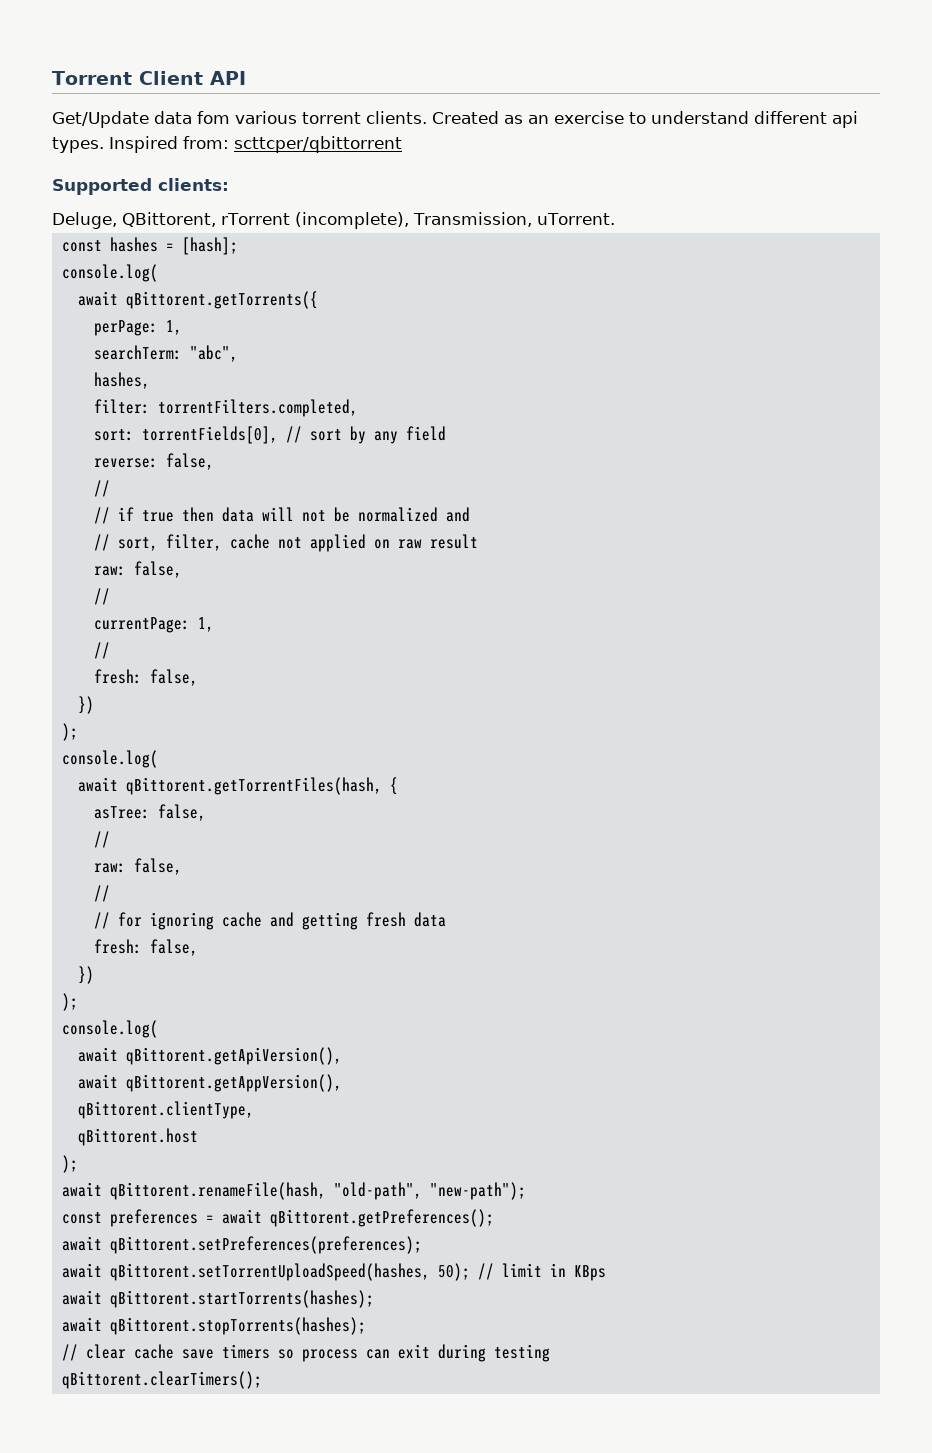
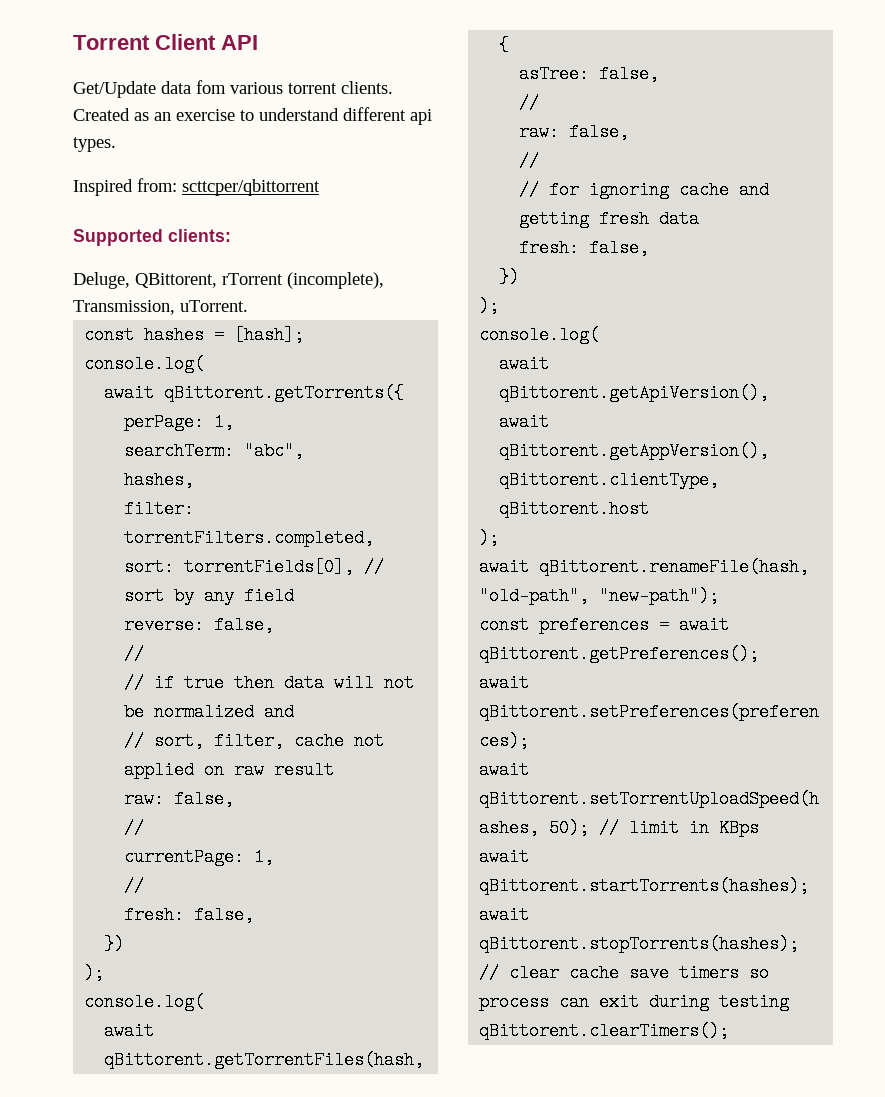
- Created as an exercise to understand different api types. Inspired from: scttcper/qbittorrent
+ Created as an exercise to understand different api types.
+ Inspired from: scttcper/qbittorrent

